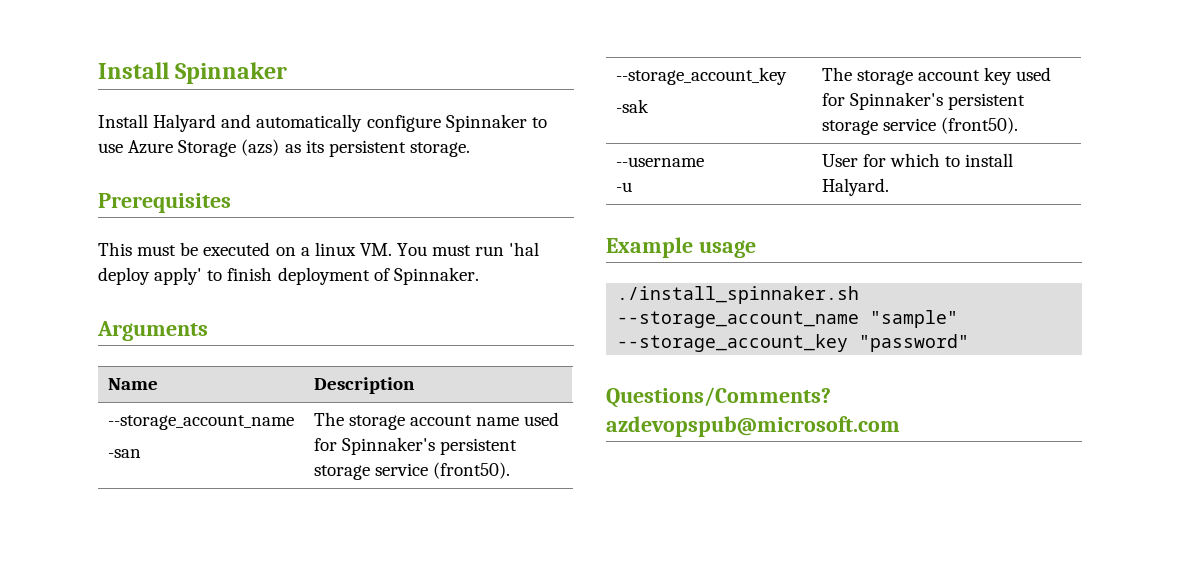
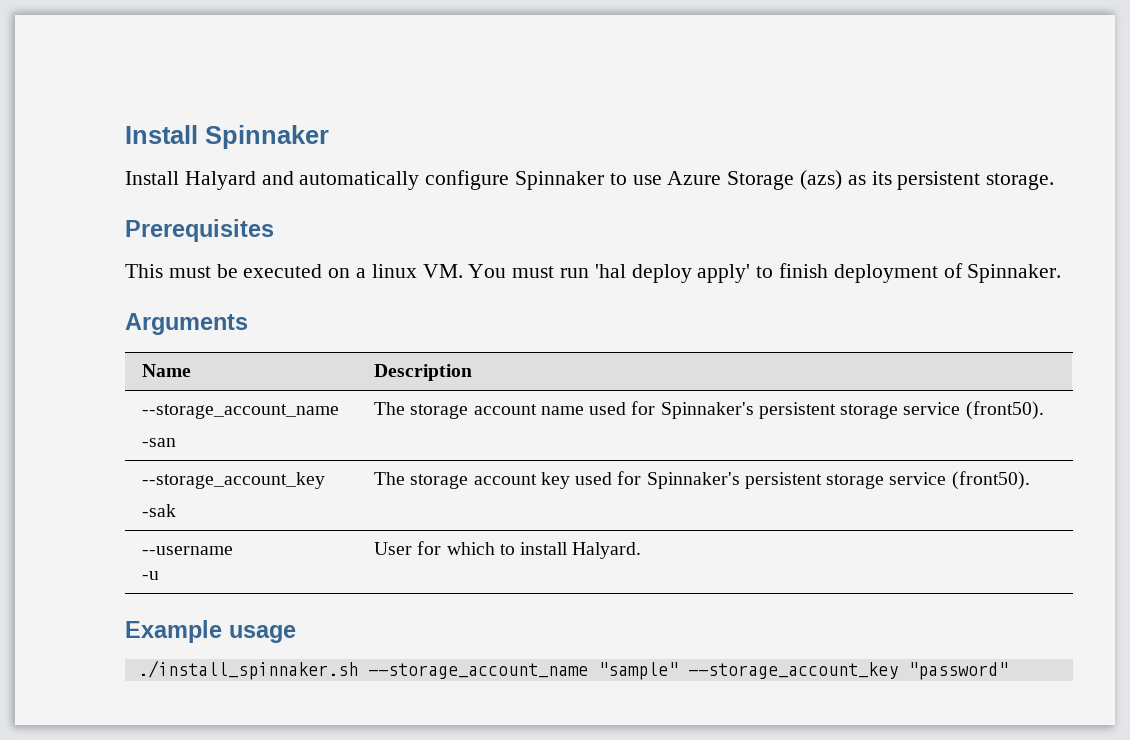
- Questions/Comments? azdevopspub@microsoft.com

